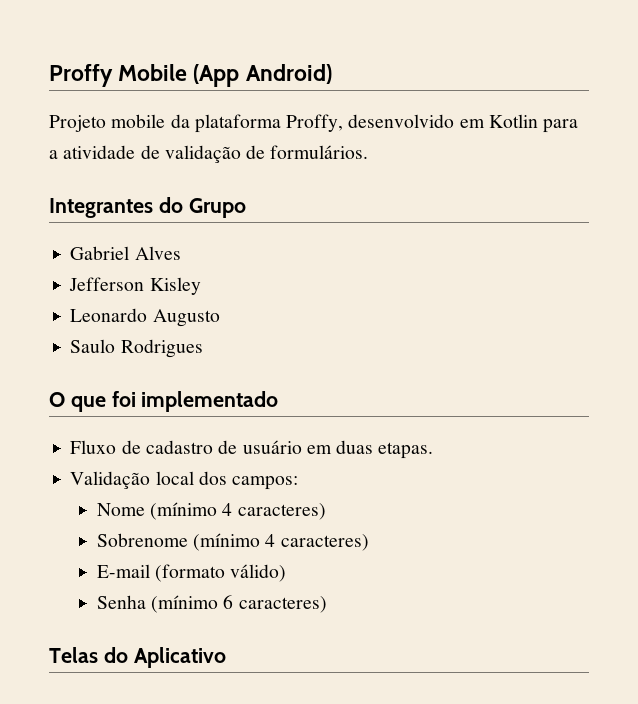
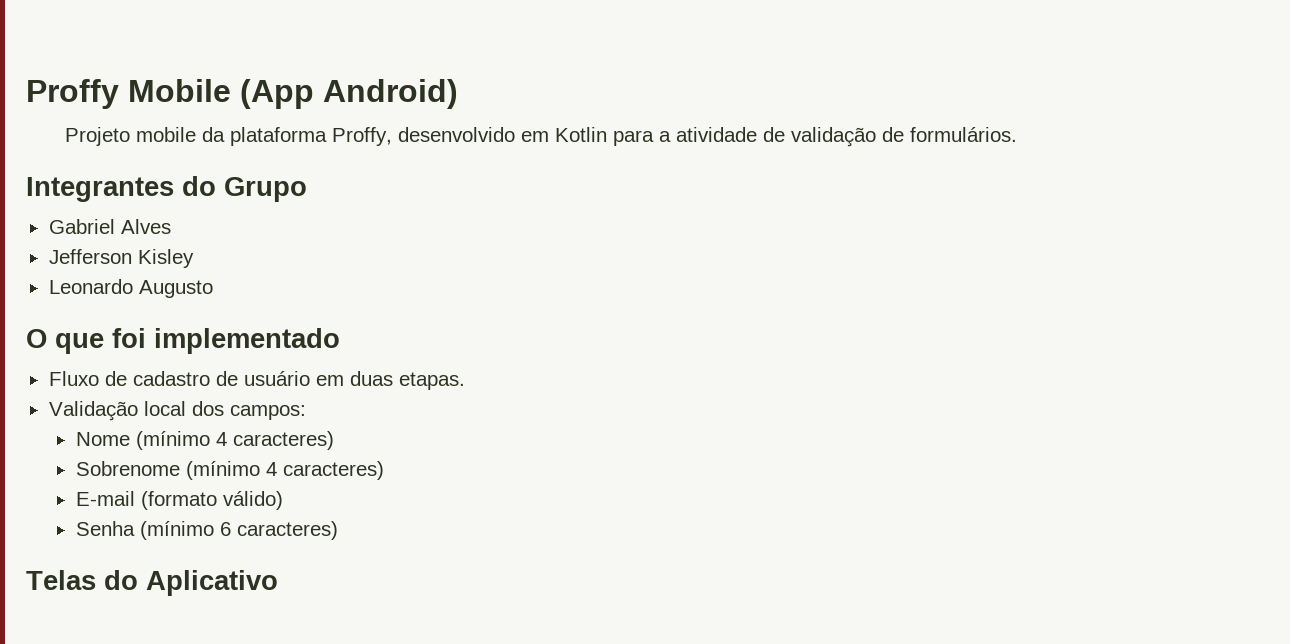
- Saulo Rodrigues

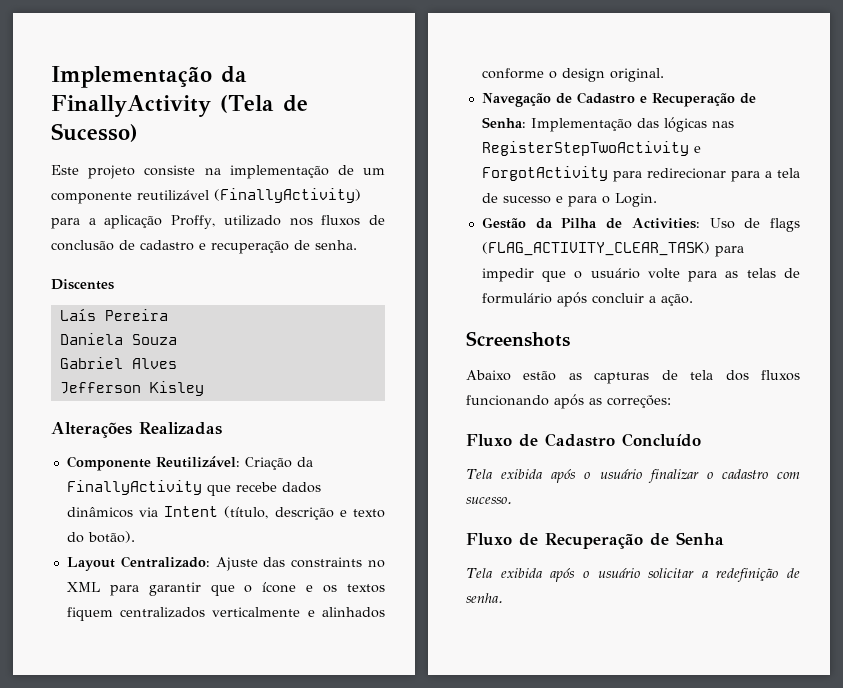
- Proffy Mobile (App Android)
- Projeto mobile da plataforma Proffy, desenvolvido em Kotlin para a atividade de validação de formulários.
- Integrantes do Grupo
+ Implementação da FinallyActivity (Tela de Sucesso)
+ Este projeto consiste na implementação de um componente reutilizável (FinallyActivity) para a aplicação Proffy, utilizado nos fluxos de conclusão de cadastro e recuperação de senha.
+ Discentes
+ Laís Pereira
+ Daniela Souza
  Gabriel Alves
  Jefferson Kisley
- Leonardo Augusto
- O que foi implementado
- Fluxo de cadastro de usuário em duas etapas.
- Validação local dos campos:
- Nome (mínimo 4 caracteres)
- Sobrenome (mínimo 4 caracteres)
- E-mail (formato válido)
- Senha (mínimo 6 caracteres)
- Telas do Aplicativo
+ Alterações Realizadas
+ Componente Reutilizável: Criação da FinallyActivity que recebe dados dinâmicos via Intent (título, descrição e texto do botão).
+ Layout Centralizado: Ajuste das constraints no XML para garantir que o ícone e os textos fiquem centralizados verticalmente e alinhados conforme o design original.
+ Navegação de Cadastro e Recuperação de Senha: Implementação das lógicas nas RegisterStepTwoActivity e ForgotActivity para redirecionar para a tela de sucesso e para o Login.
+ Gestão da Pilha de Activities: Uso de flags (FLAG_ACTIVITY_CLEAR_TASK) para impedir que o usuário volte para as telas de formulário após concluir a ação.
+ Screenshots
+ Abaixo estão as capturas de tela dos fluxos funcionando após as correções:
+ Fluxo de Cadastro Concluído
+ Tela exibida após o usuário finalizar o cadastro com sucesso.
+ Fluxo de Recuperação de Senha
+ Tela exibida após o usuário solicitar a redefinição de senha.

